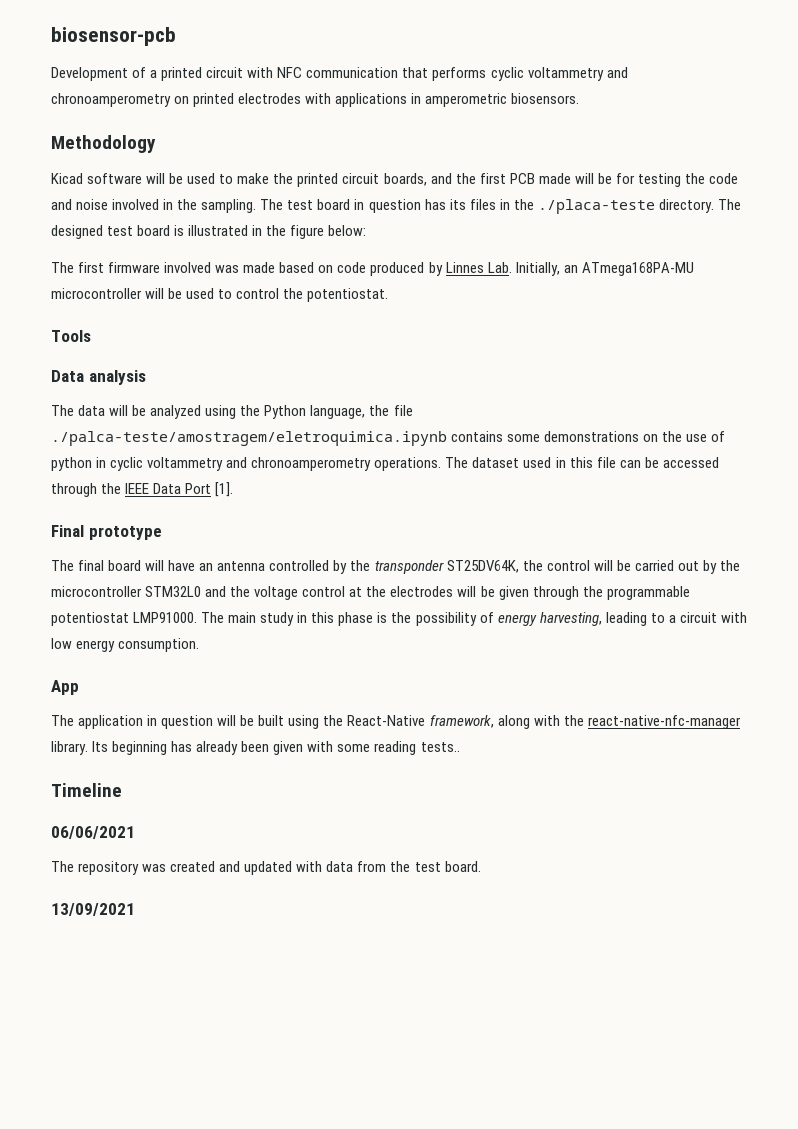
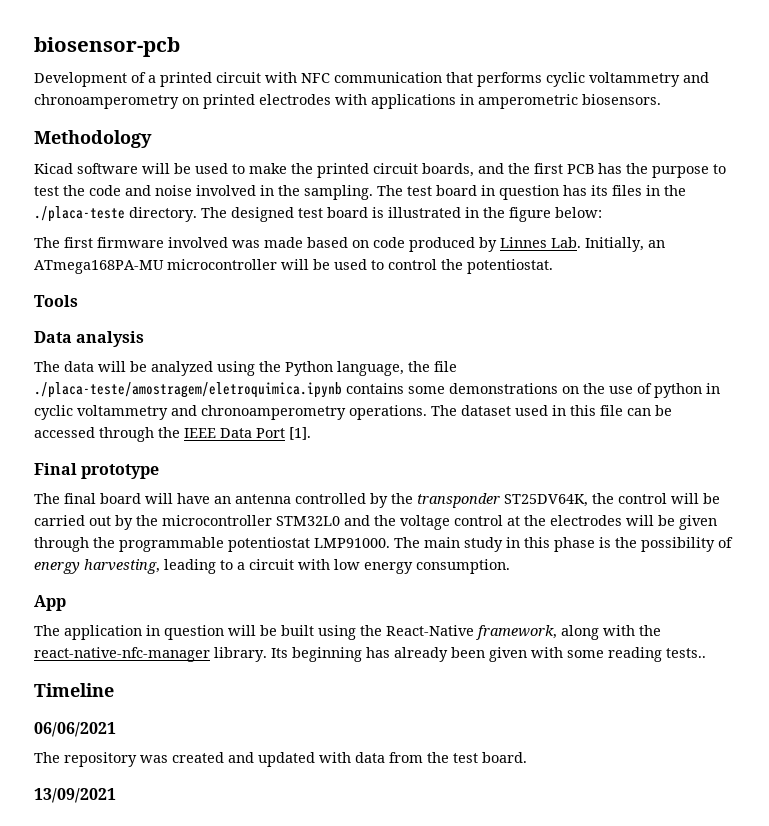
- Kicad software will be used to make the printed circuit boards, and the first PCB made will be for testing the code and noise involved in the sampling.
+ Kicad software will be used to make the printed circuit boards, and the first PCB has the purpose to test the code and noise involved in the sampling.
- The data will be analyzed using the Python language, the file ./palca-teste/amostragem/eletroquimica.ipynb contains some demonstrations on the use of python in cyclic voltammetry and chronoamperometry operations.
+ The data will be analyzed using the Python language, the file ./placa-teste/amostragem/eletroquimica.ipynb contains some demonstrations on the use of python in cyclic voltammetry and chronoamperometry operations.

